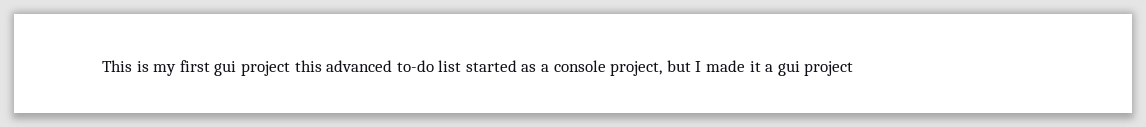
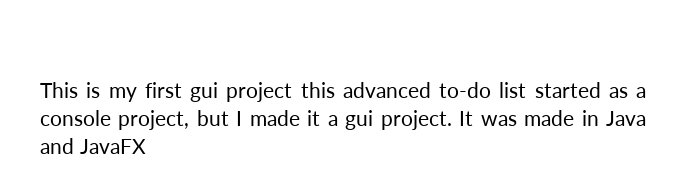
- This is my first gui project this advanced to-do list started as a console project, but I made it a gui project
+ This is my first gui project this advanced to-do list started as a console project, but I made it a gui project. It was made in Java and JavaFX

